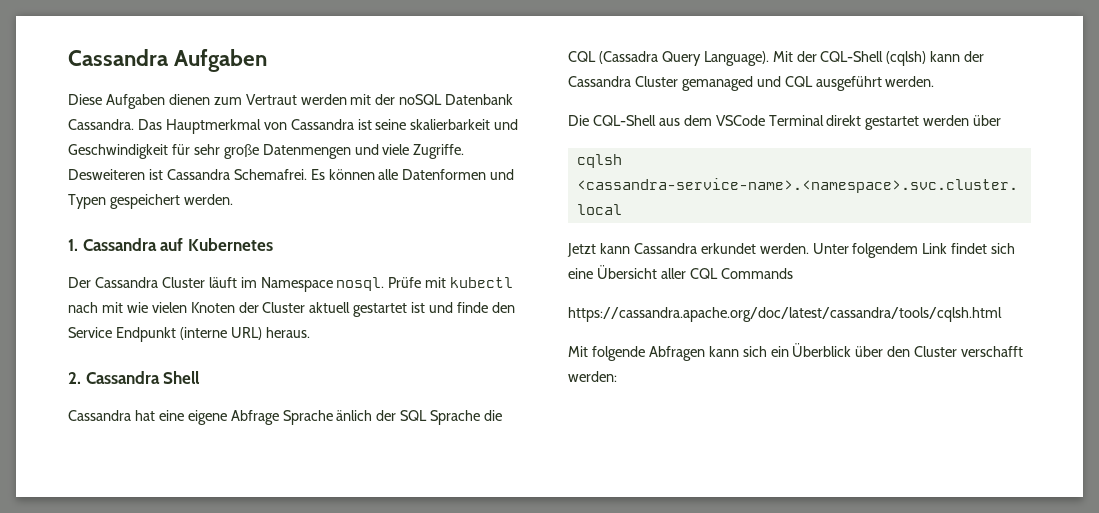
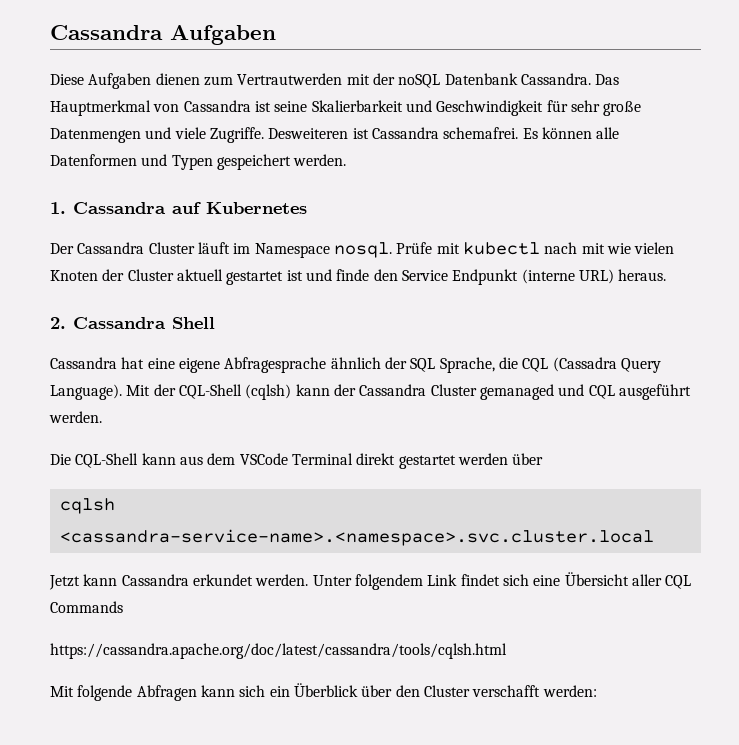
- Diese Aufgaben dienen zum Vertraut werden mit der noSQL Datenbank Cassandra.
+ Diese Aufgaben dienen zum Vertrautwerden mit der noSQL Datenbank Cassandra.
- Das Hauptmerkmal von Cassandra ist seine skalierbarkeit und Geschwindigkeit für sehr große Datenmengen und viele Zugriffe.
+ Das Hauptmerkmal von Cassandra ist seine Skalierbarkeit und Geschwindigkeit für sehr große Datenmengen und viele Zugriffe.
- Desweiteren ist Cassandra Schemafrei.
+ Desweiteren ist Cassandra schemafrei.
- Cassandra hat eine eigene Abfrage Sprache änlich der SQL Sprache die CQL (Cassadra Query Language).
+ Cassandra hat eine eigene Abfragesprache ähnlich der SQL Sprache, die CQL (Cassadra Query Language).
- Die CQL-Shell aus dem VSCode Terminal direkt gestartet werden über
+ Die CQL-Shell kann aus dem VSCode Terminal direkt gestartet werden über

